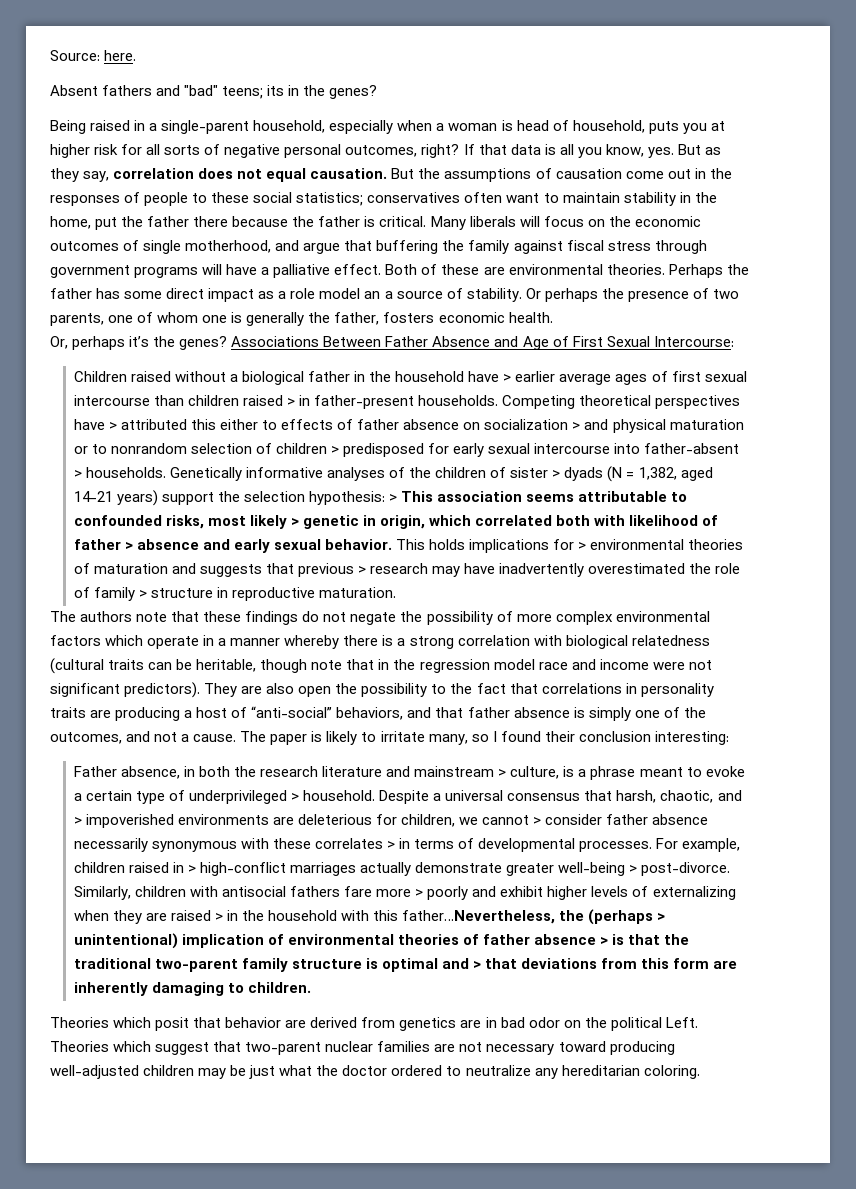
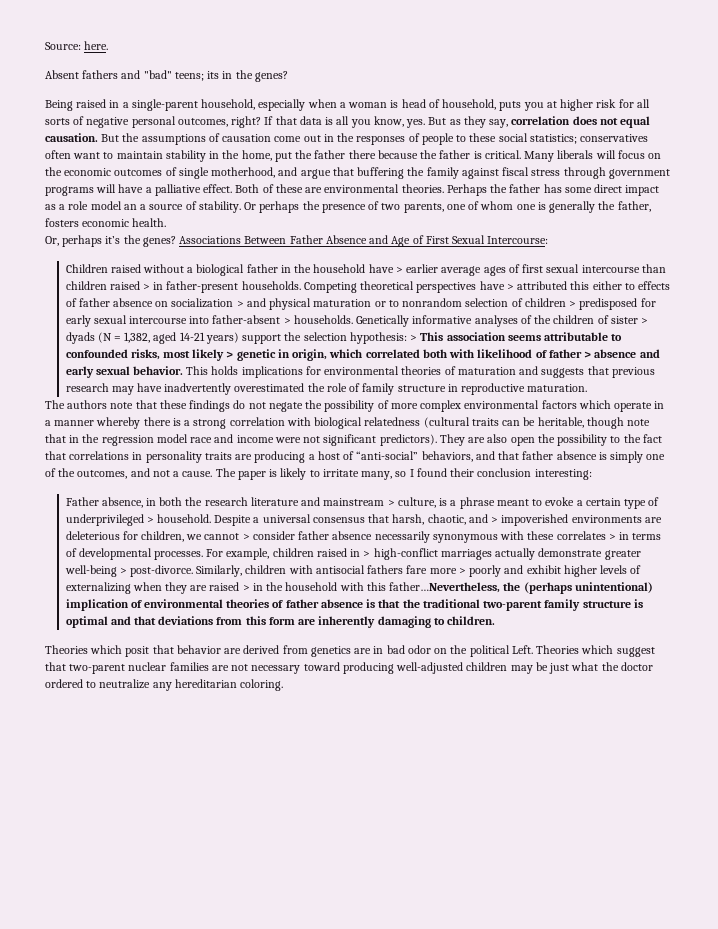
- This holds implications for > environmental theories of maturation and suggests that previous > research may have inadvertently overestimated the role of family > structure in reproductive maturation.
+ This holds implications for environmental theories of maturation and suggests that previous research may have inadvertently overestimated the role of family structure in reproductive maturation.
- Similarly, children with antisocial fathers fare more > poorly and exhibit higher levels of externalizing when they are raised > in the household with this father…Nevertheless, the (perhaps > unintentional) implication of environmental theories of father absence > is that the traditional two-parent family structure is optimal and > that deviations from this form are inherently damaging to children.
+ Similarly, children with antisocial fathers fare more > poorly and exhibit higher levels of externalizing when they are raised > in the household with this father…Nevertheless, the (perhaps unintentional) implication of environmental theories of father absence is that the traditional two-parent family structure is optimal and that deviations from this form are inherently damaging to children.

